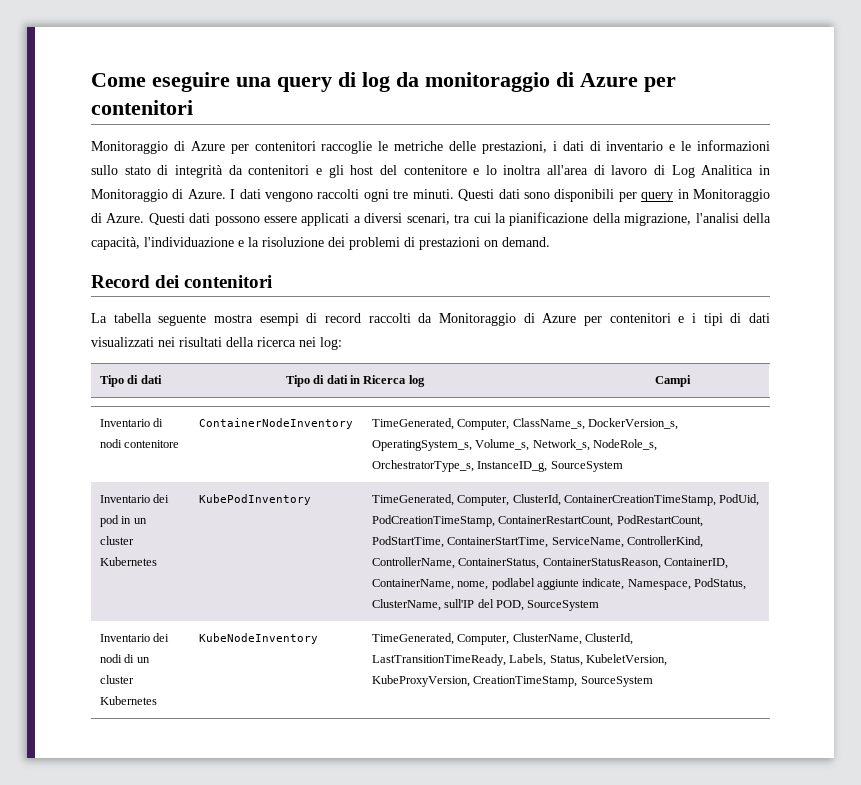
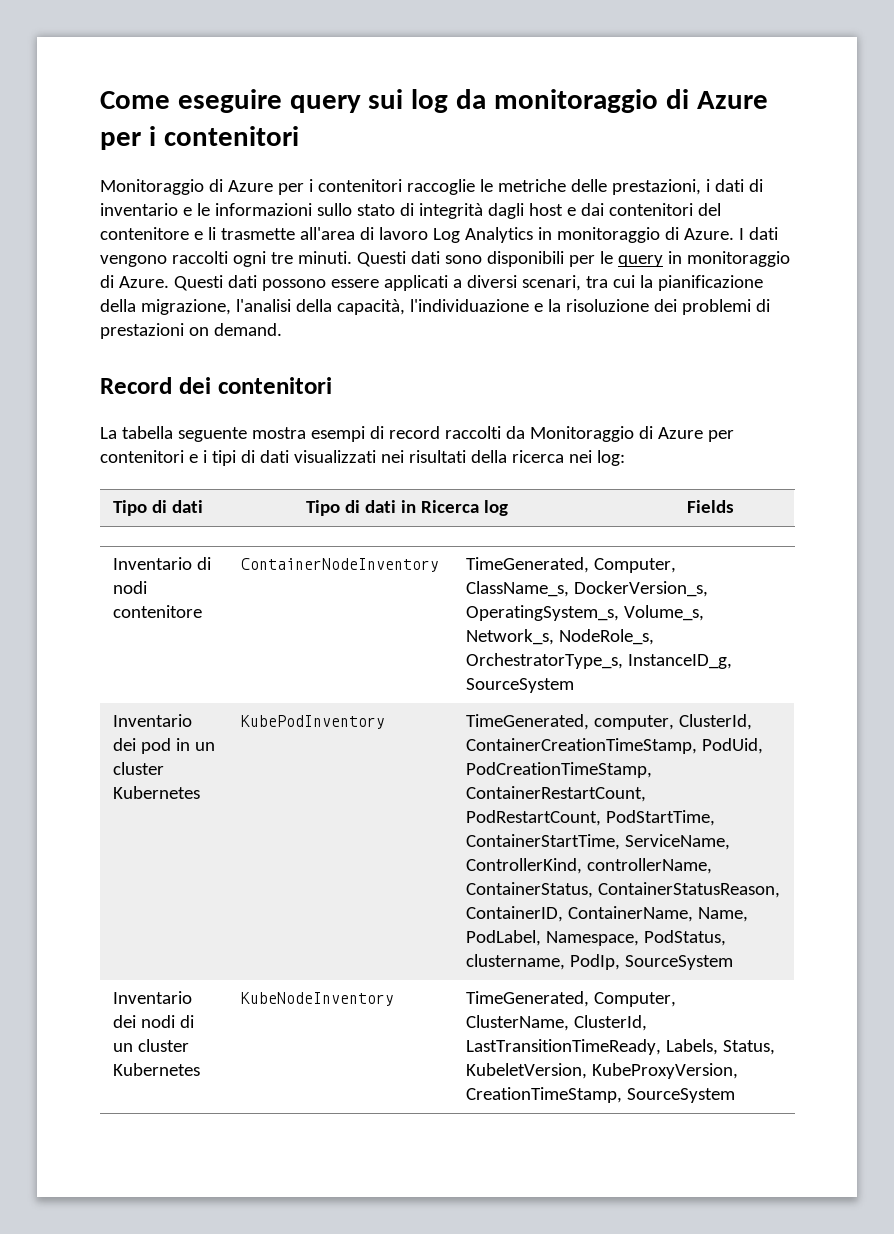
- Come eseguire una query di log da monitoraggio di Azure per contenitori
+ Come eseguire query sui log da monitoraggio di Azure per i contenitori
- Monitoraggio di Azure per contenitori raccoglie le metriche delle prestazioni, i dati di inventario e le informazioni sullo stato di integrità da contenitori e gli host del contenitore e lo inoltra all'area di lavoro di Log Analitica in Monitoraggio di Azure.
+ Monitoraggio di Azure per i contenitori raccoglie le metriche delle prestazioni, i dati di inventario e le informazioni sullo stato di integrità dagli host e dai contenitori del contenitore e li trasmette all'area di lavoro Log Analytics in monitoraggio di Azure.
- Questi dati sono disponibili per query in Monitoraggio di Azure.
+ Questi dati sono disponibili per le query in monitoraggio di Azure.
- Tipo di dati | Tipo di dati in Ricerca log | Campi
+ Tipo di dati | Tipo di dati in Ricerca log | Fields
- Inventario dei pod in un cluster Kubernetes | KubePodInventory | TimeGenerated, Computer, ClusterId, ContainerCreationTimeStamp, PodUid, PodCreationTimeStamp, ContainerRestartCount, PodRestartCount, PodStartTime, ContainerStartTime, ServiceName, ControllerKind, ControllerName, ContainerStatus, ContainerStatusReason, ContainerID, ContainerName, nome, podlabel aggiunte indicate, Namespace, PodStatus, ClusterName, sull'IP del POD, SourceSystem
+ Inventario dei pod in un cluster Kubernetes | KubePodInventory | TimeGenerated, computer, ClusterId, ContainerCreationTimeStamp, PodUid, PodCreationTimeStamp, ContainerRestartCount, PodRestartCount, PodStartTime, ContainerStartTime, ServiceName, ControllerKind, controllerName, ContainerStatus, ContainerStatusReason, ContainerID, ContainerName, Name, PodLabel, Namespace, PodStatus, clustername, PodIp, SourceSystem

